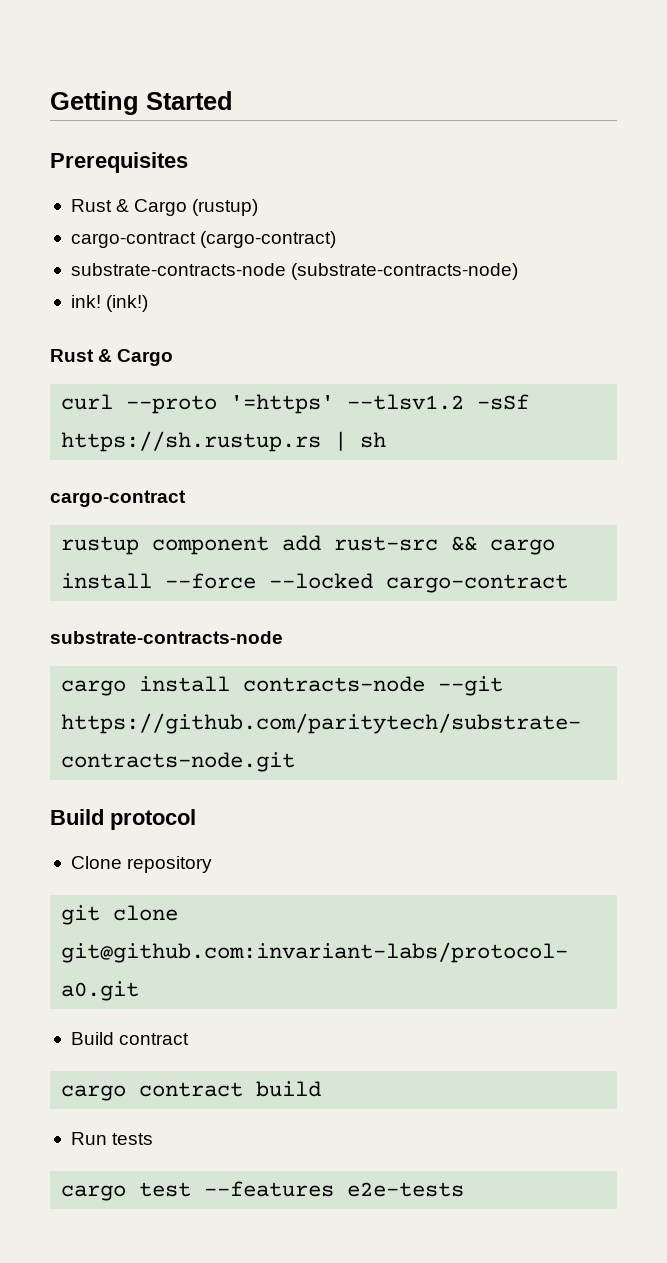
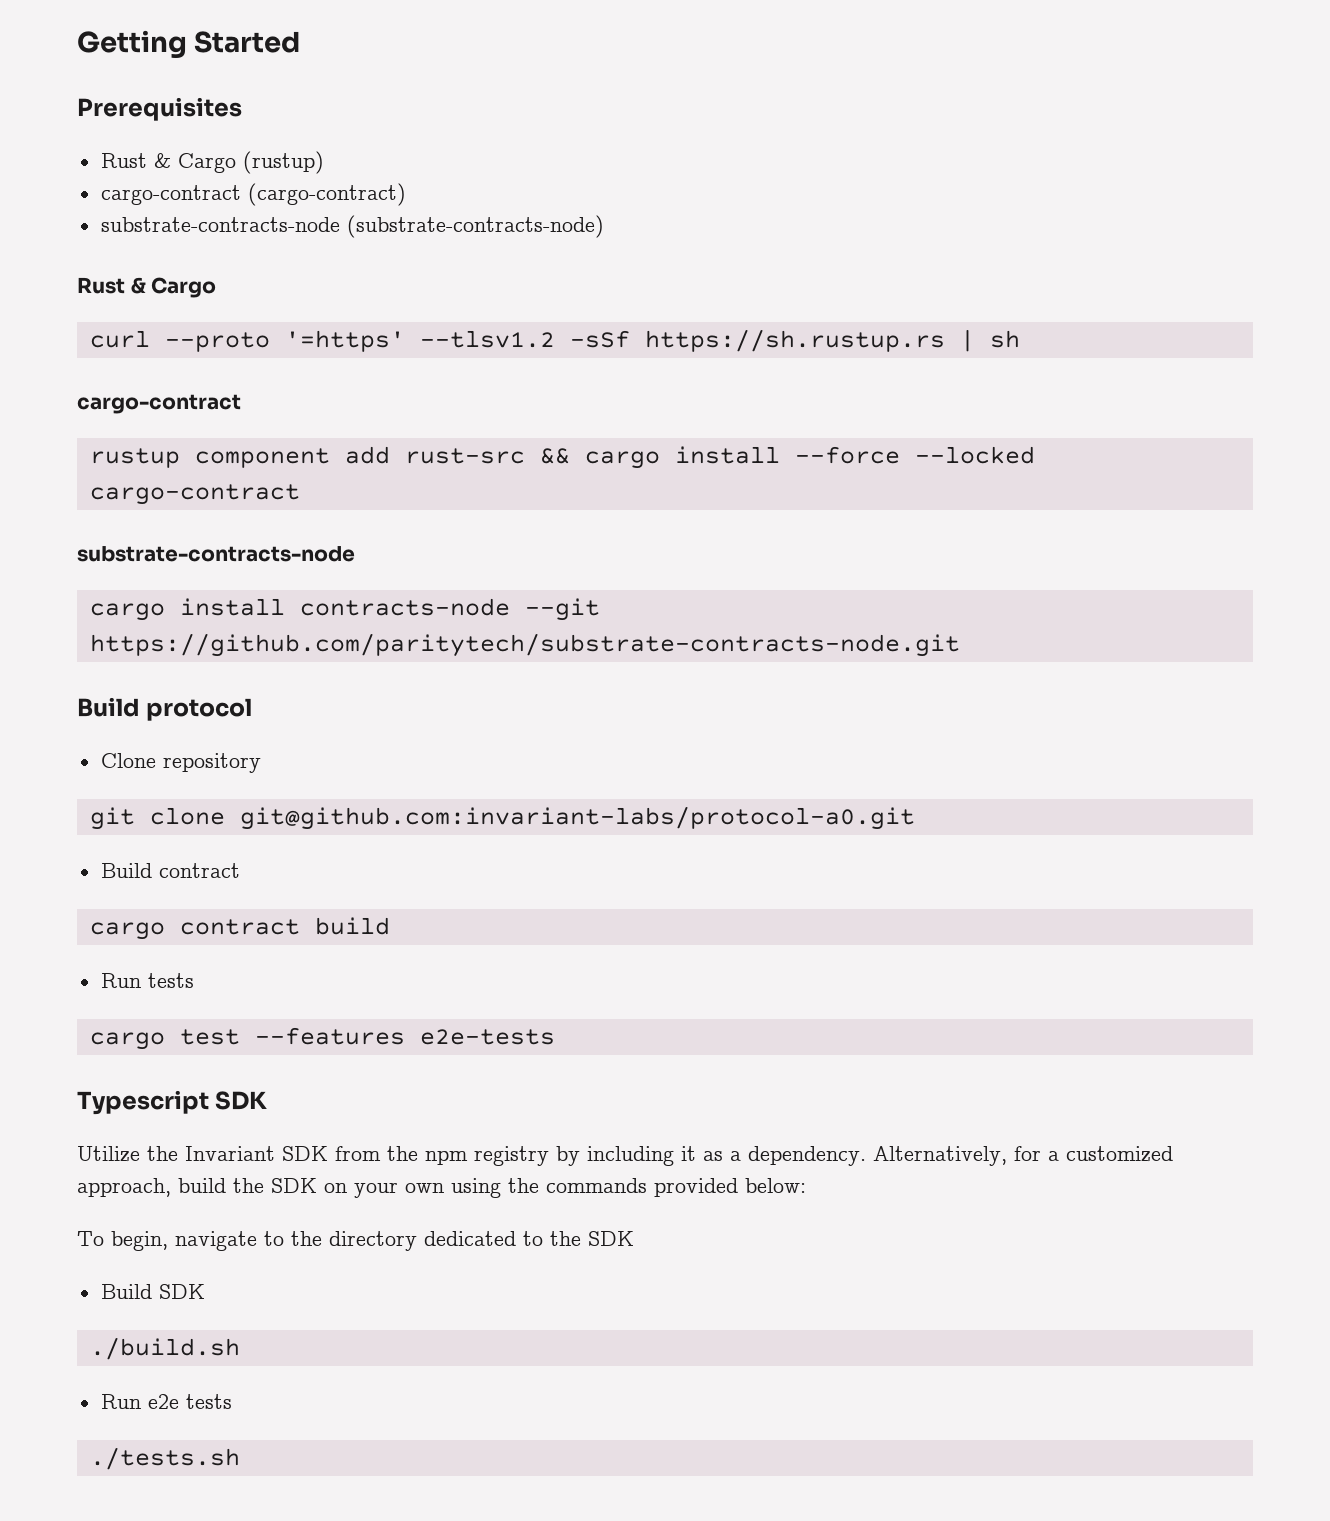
- ink! (ink!)
+ Typescript SDK
+ Utilize the Invariant SDK from the npm registry by including it as a dependency. Alternatively, for a customized approach, build the SDK on your own using the commands provided below:
+ To begin, navigate to the directory dedicated to the SDK
+ Build SDK
+ ./build.sh
+ Run e2e tests
+ ./tests.sh

